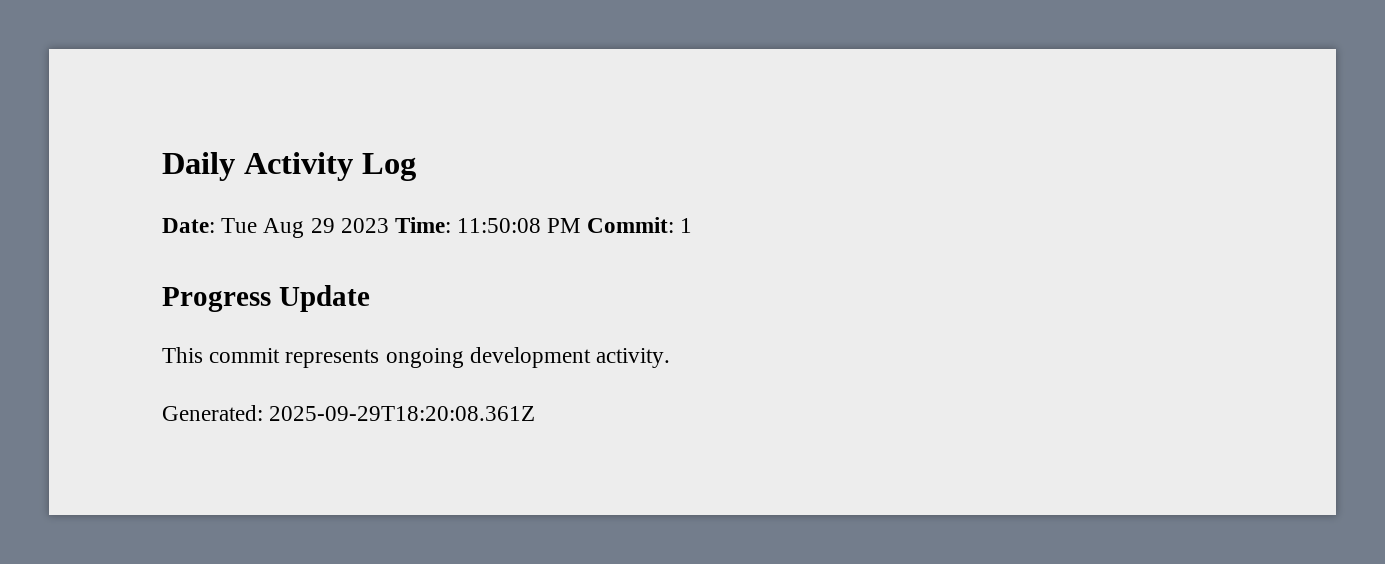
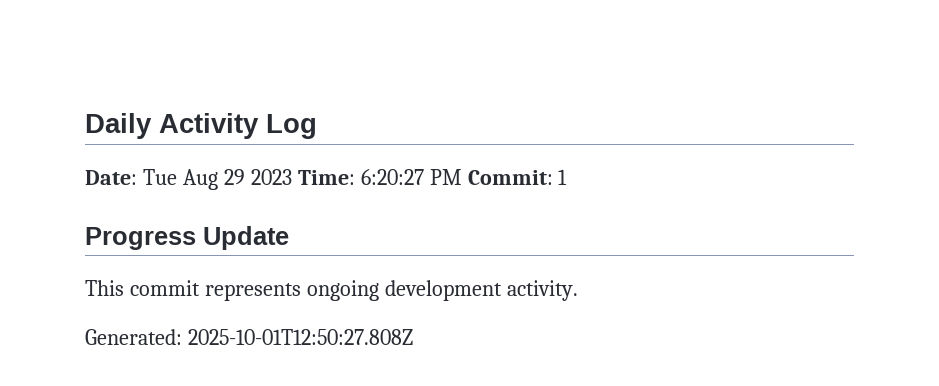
- Date: Tue Aug 29 2023 Time: 11:50:08 PM Commit: 1
+ Date: Tue Aug 29 2023 Time: 6:20:27 PM Commit: 1
- Generated: 2025-09-29T18:20:08.361Z
+ Generated: 2025-10-01T12:50:27.808Z

